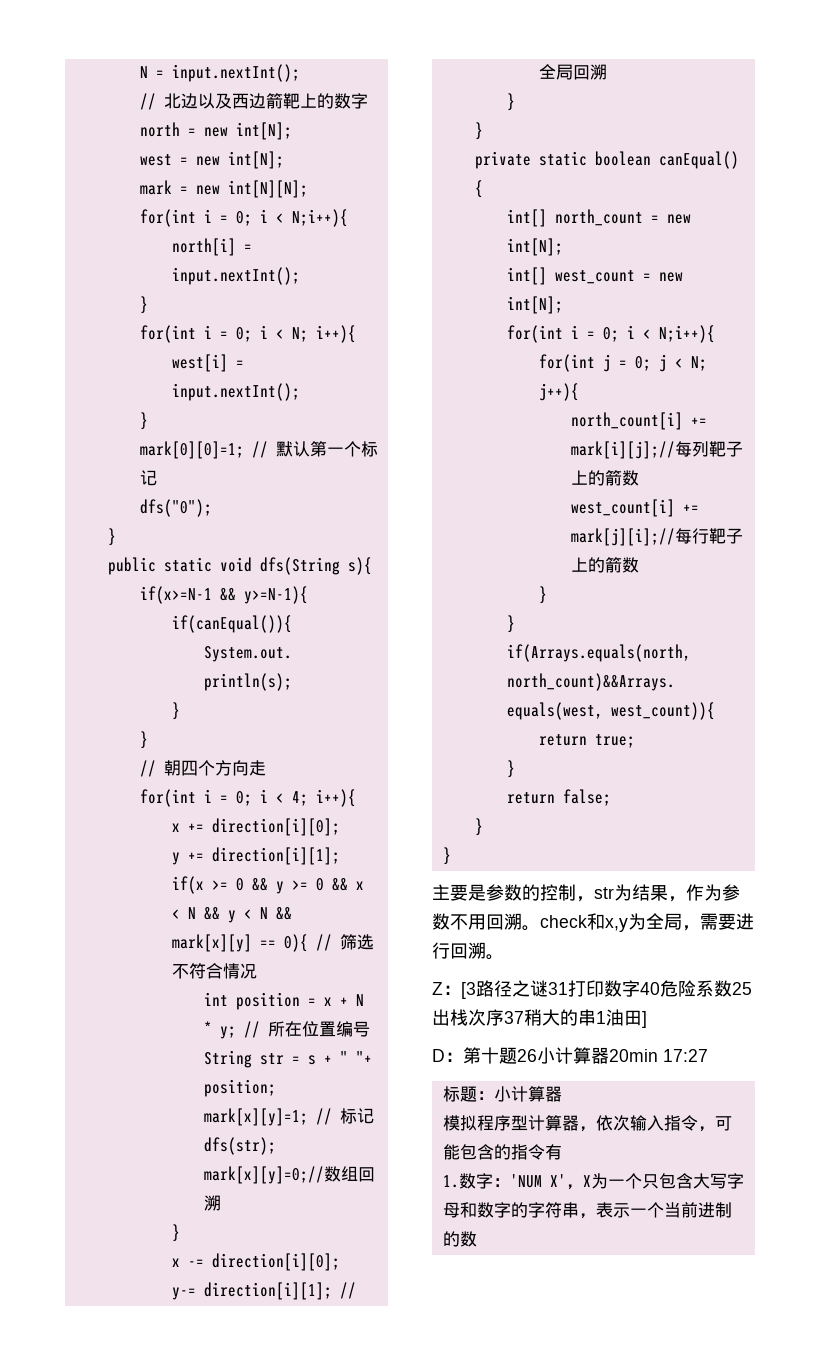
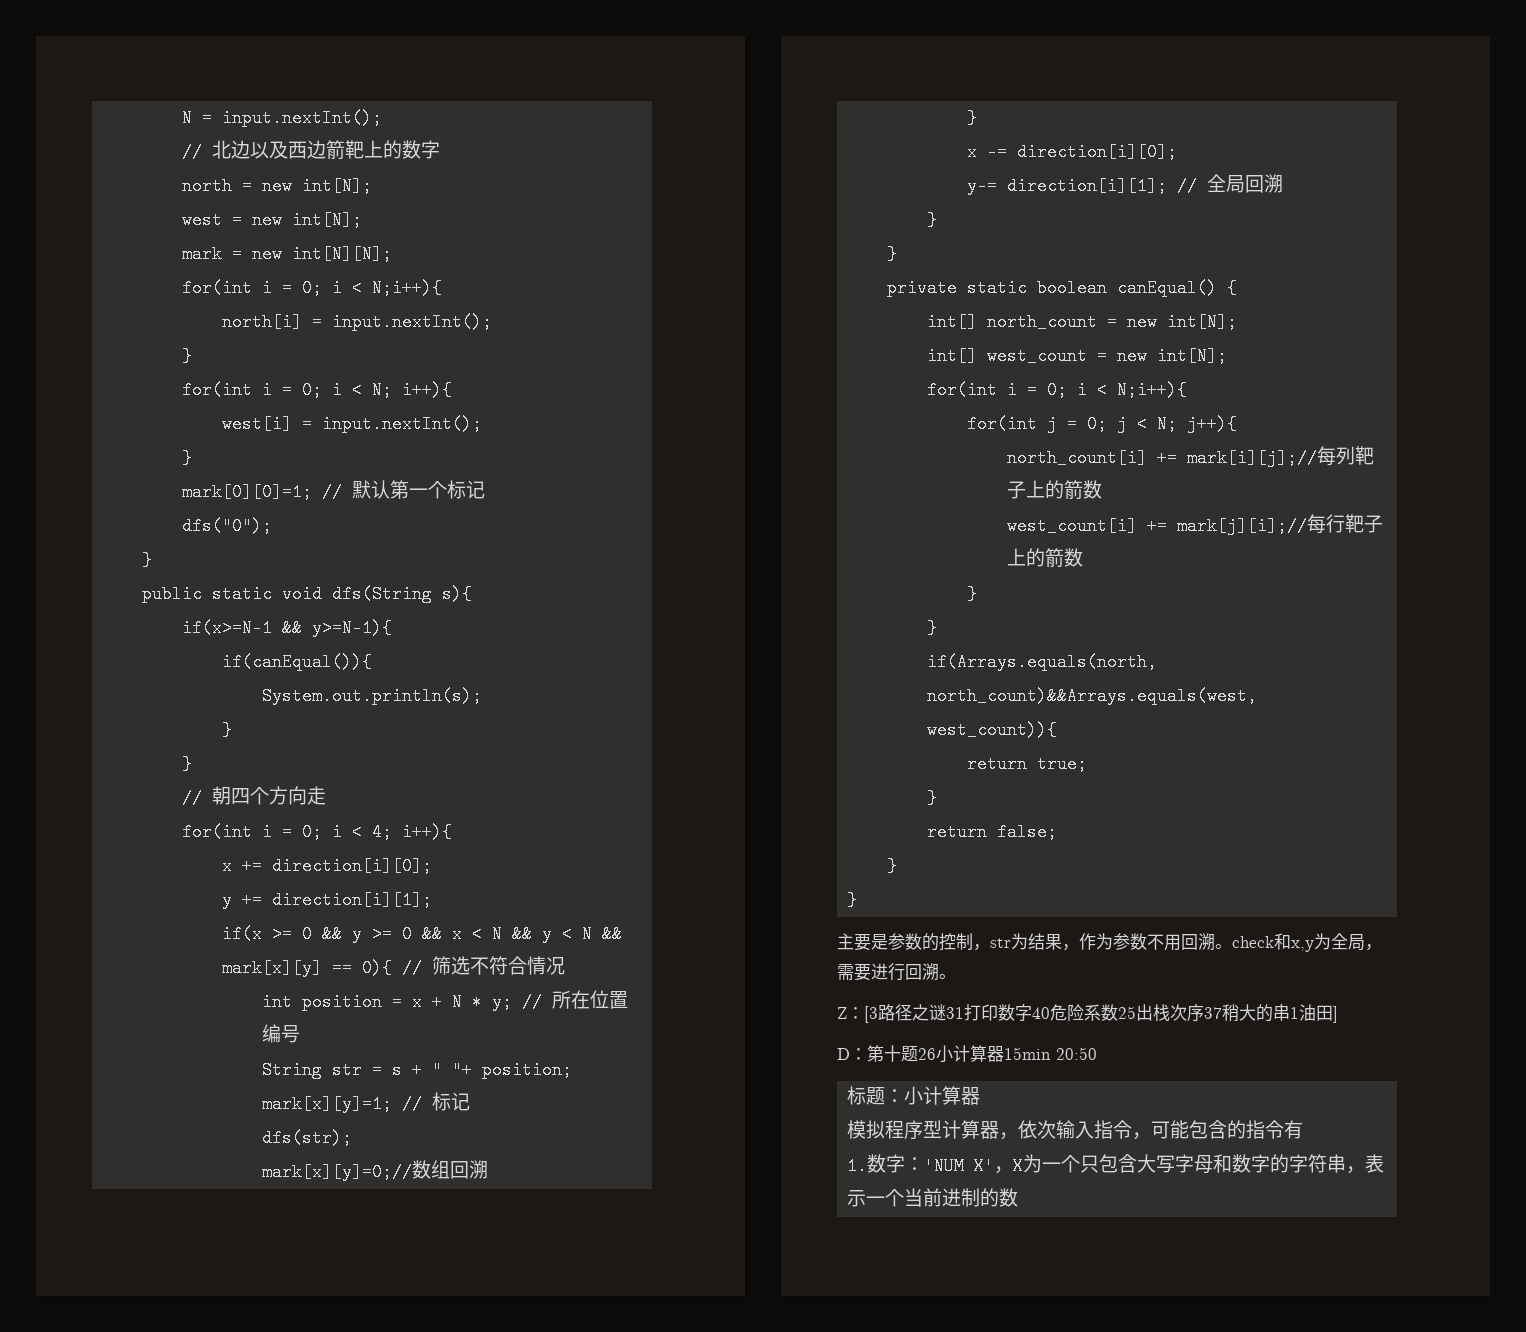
- D：第十题26小计算器20min 17:27
+ D：第十题26小计算器15min 20:50

